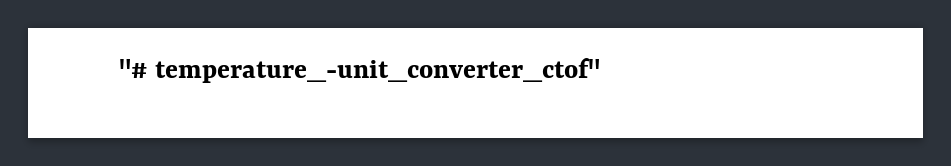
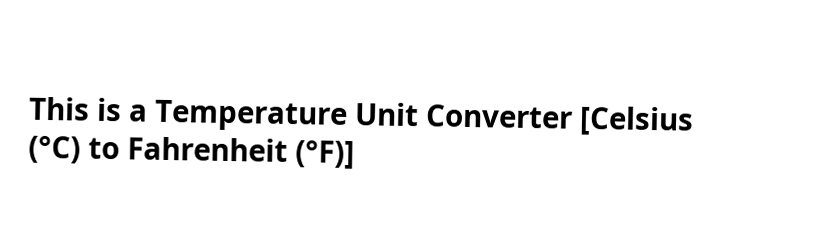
- "# temperature_-unit_converter_ctof"
+ This is a Temperature Unit Converter [Celsius (°C) to Fahrenheit (°F)]

